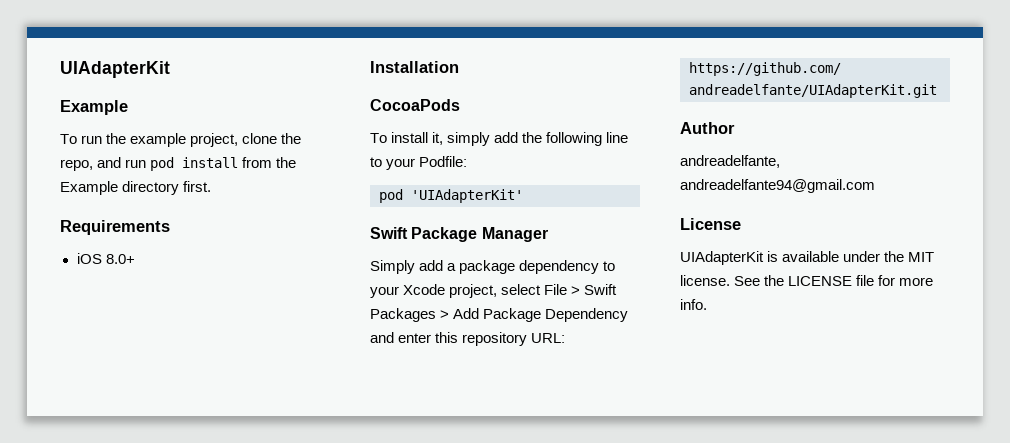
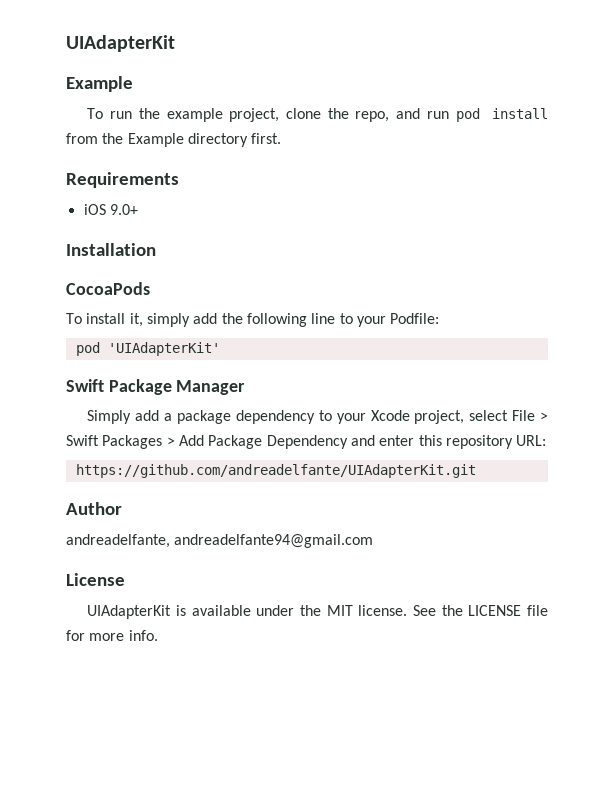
- iOS 8.0+
+ iOS 9.0+

